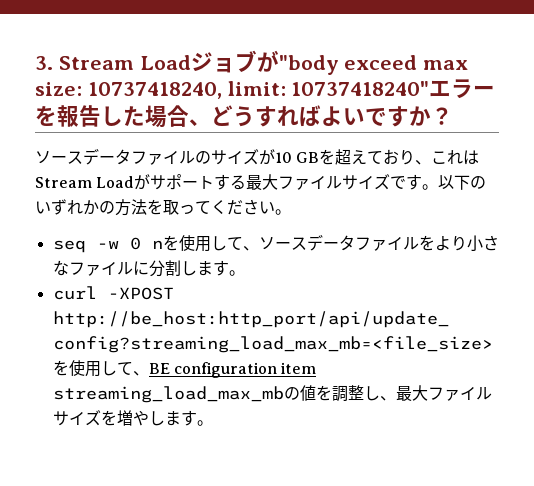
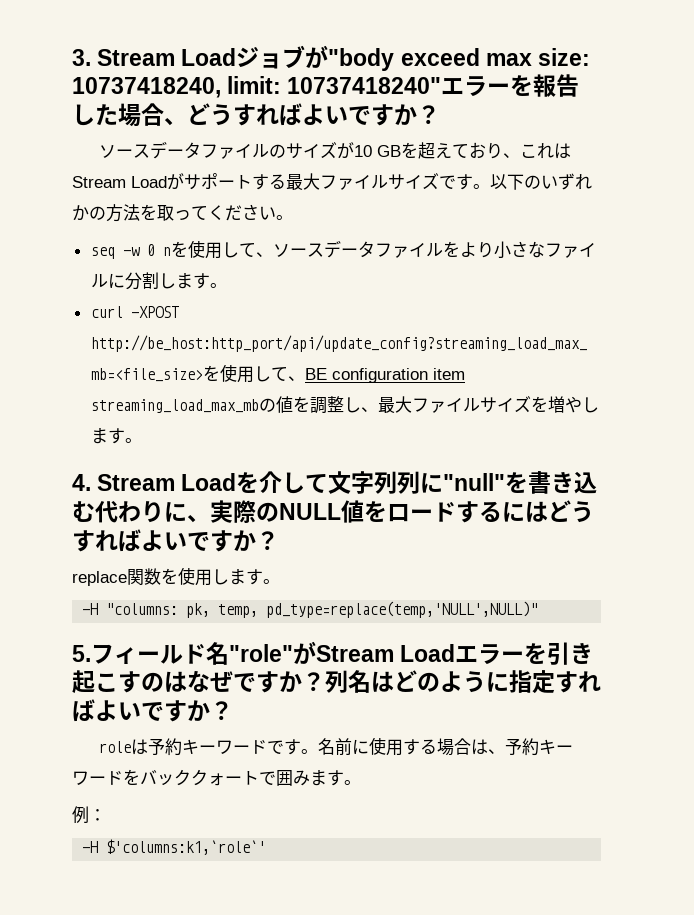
+ 4. Stream Loadを介して文字列列に"null"を書き込む代わりに、実際のNULL値をロードするにはどうすればよいですか？
+ replace関数を使用します。
+ -H "columns: pk, temp, pd_type=replace(temp,'NULL',NULL)"
+ 5.フィールド名"role"がStream Loadエラーを引き起こすのはなぜですか？列名はどのように指定すればよいですか？
+ roleは予約キーワードです。名前に使用する場合は、予約キーワードをバッククォートで囲みます。
+ 例：
+ -H $'columns:k1,`role`'

